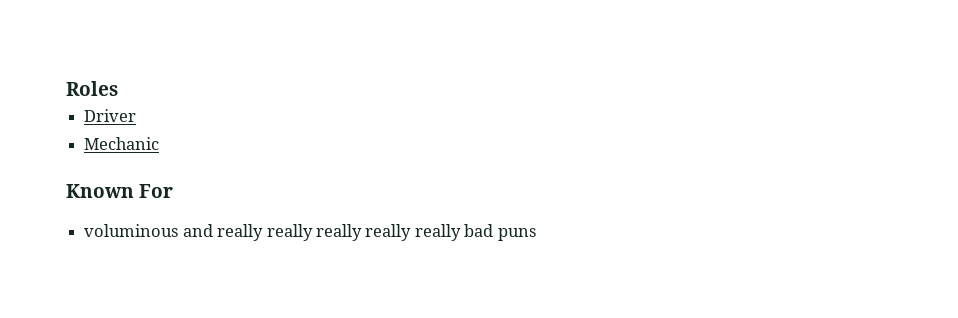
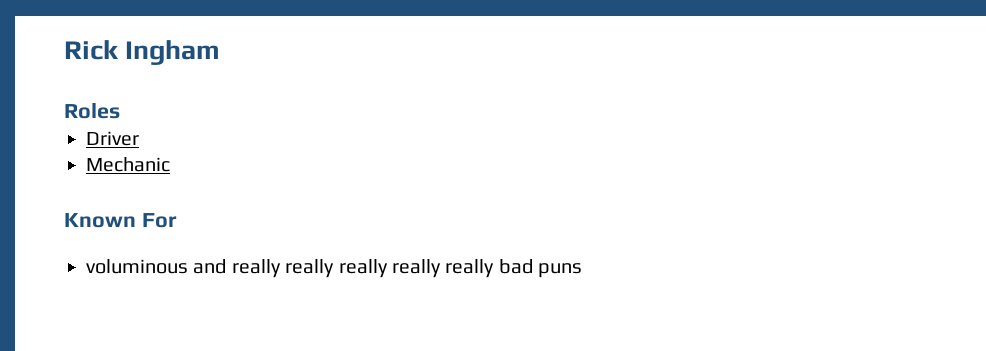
+ Rick Ingham

